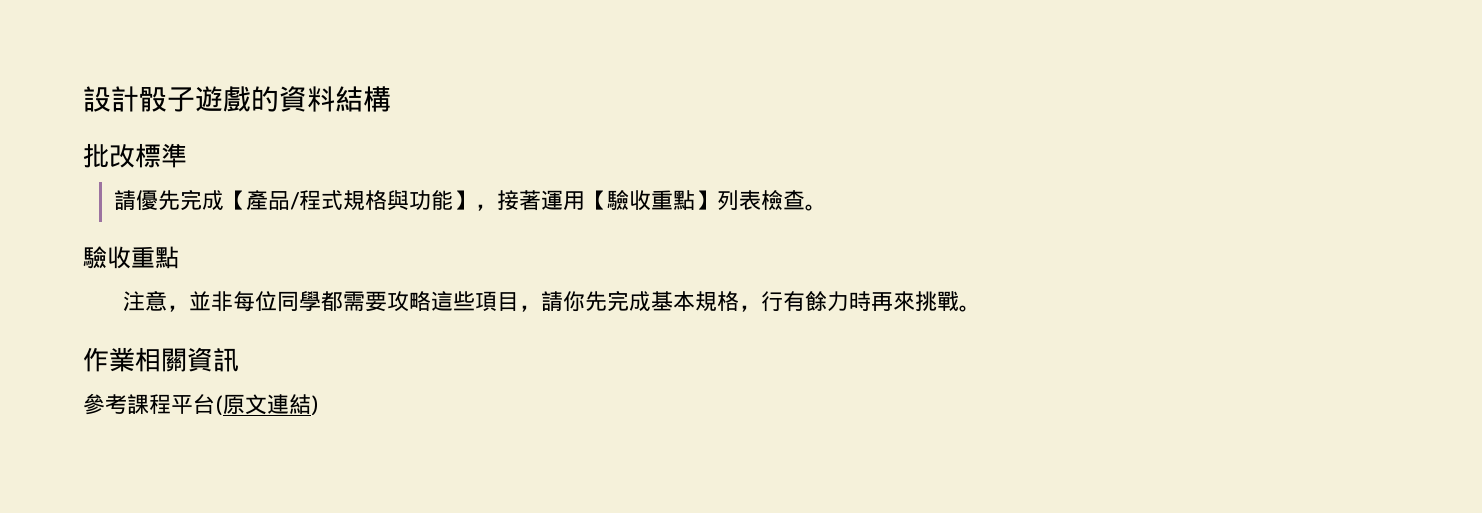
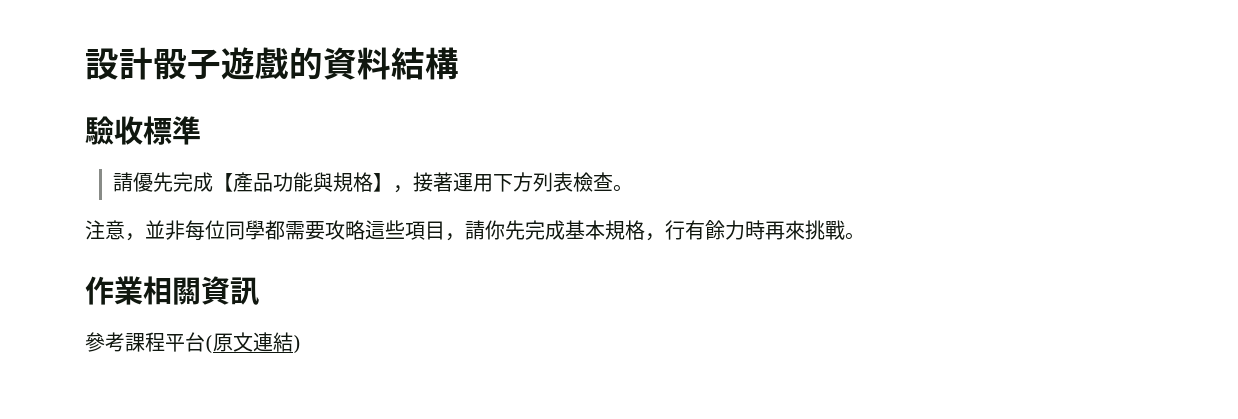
- 批改標準
+ 驗收標準
- 請優先完成【產品/程式規格與功能】，接著運用【驗收重點】列表檢查。
- 驗收重點
+ 請優先完成【產品功能與規格】，接著運用下方列表檢查。

